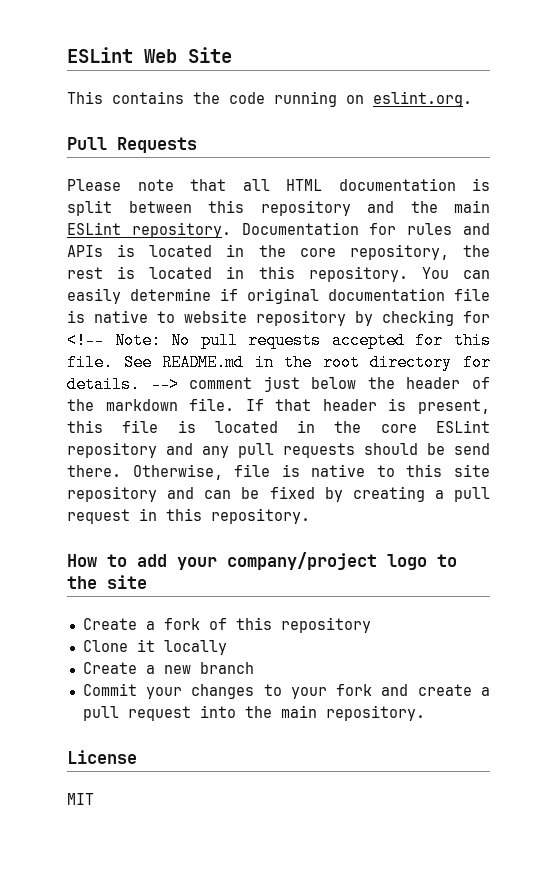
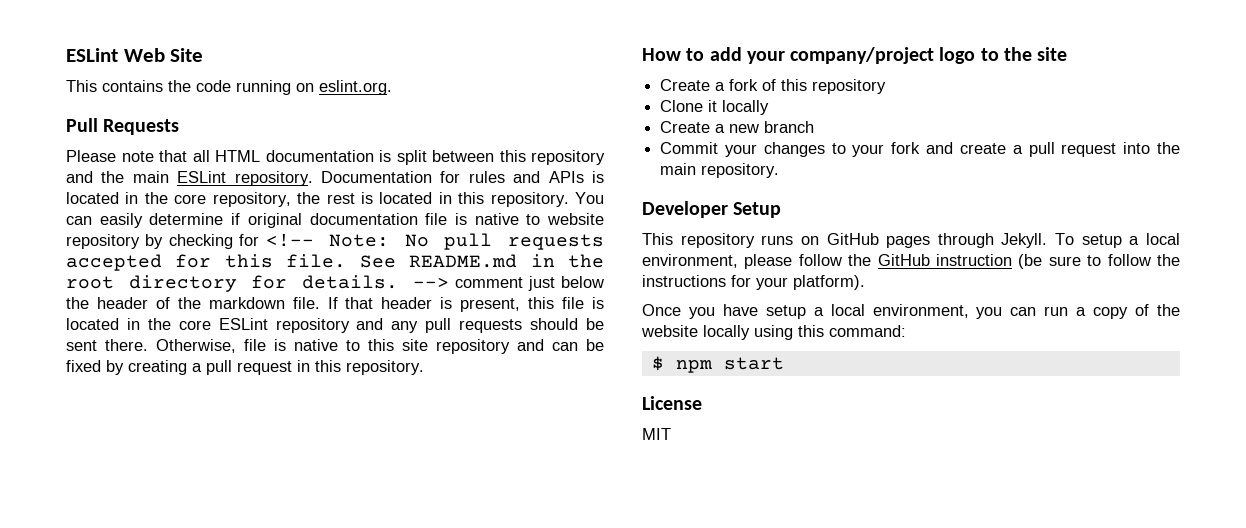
- If that header is present, this file is located in the core ESLint repository and any pull requests should be send there.
+ If that header is present, this file is located in the core ESLint repository and any pull requests should be sent there.
+ Developer Setup
+ This repository runs on GitHub pages through Jekyll. To setup a local environment, please follow the GitHub instruction (be sure to follow the instructions for your platform).
+ Once you have setup a local environment, you can run a copy of the website locally using this command:
+ $ npm start

